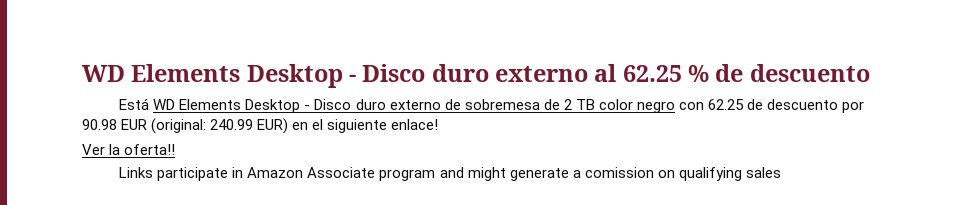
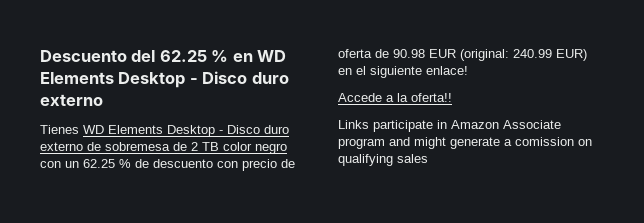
- WD Elements Desktop - Disco duro externo al 62.25 % de descuento
- Está WD Elements Desktop - Disco duro externo de sobremesa de 2 TB color negro con 62.25 de descuento por 90.98 EUR (original: 240.99 EUR) en el siguiente enlace!
+ Descuento del 62.25 % en WD Elements Desktop - Disco duro externo
+ Tienes WD Elements Desktop - Disco duro externo de sobremesa de 2 TB color negro con un 62.25 % de descuento con precio de oferta de 90.98 EUR (original: 240.99 EUR) en el siguiente enlace!
- Ver la oferta!!
+ Accede a la oferta!!

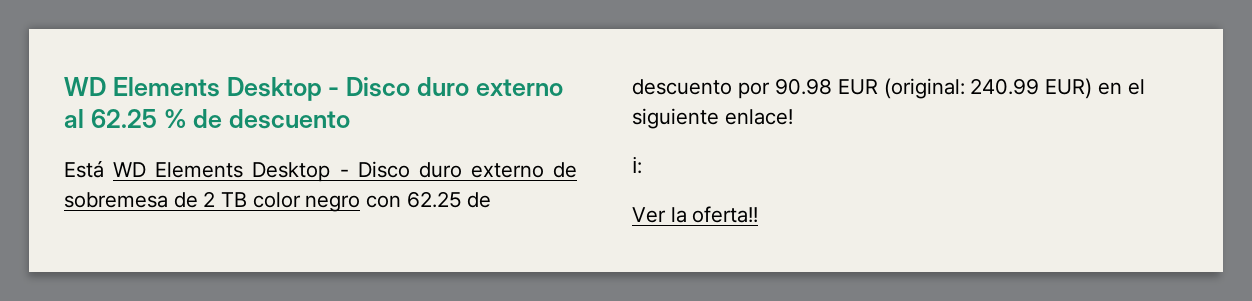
- Descuento del 62.25 % en WD Elements Desktop - Disco duro externo
- Tienes WD Elements Desktop - Disco duro externo de sobremesa de 2 TB color negro con un 62.25 % de descuento con precio de oferta de 90.98 EUR (original: 240.99 EUR) en el siguiente enlace!
+ WD Elements Desktop - Disco duro externo al 62.25 % de descuento
+ Está WD Elements Desktop - Disco duro externo de sobremesa de 2 TB color negro con 62.25 de descuento por 90.98 EUR (original: 240.99 EUR) en el siguiente enlace!
- Accede a la oferta!!
+ ℹ:
+ Ver la oferta!!
- Links participate in Amazon Associate program and might generate a comission on qualifying sales

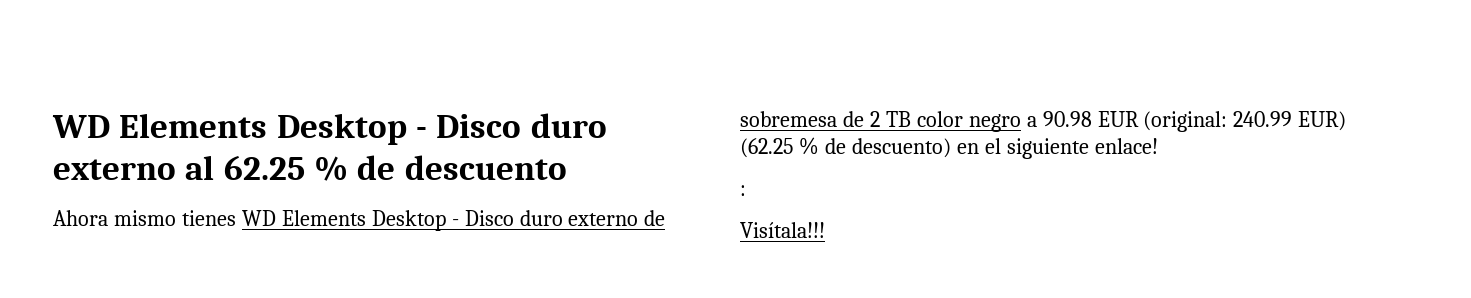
- Está WD Elements Desktop - Disco duro externo de sobremesa de 2 TB color negro con 62.25 de descuento por 90.98 EUR (original: 240.99 EUR) en el siguiente enlace!
+ Ahora mismo tienes WD Elements Desktop - Disco duro externo de sobremesa de 2 TB color negro a 90.98 EUR (original: 240.99 EUR) (62.25 % de descuento) en el siguiente enlace!
- ℹ:
- Ver la oferta!!
+ :
+ Visítala!!!

